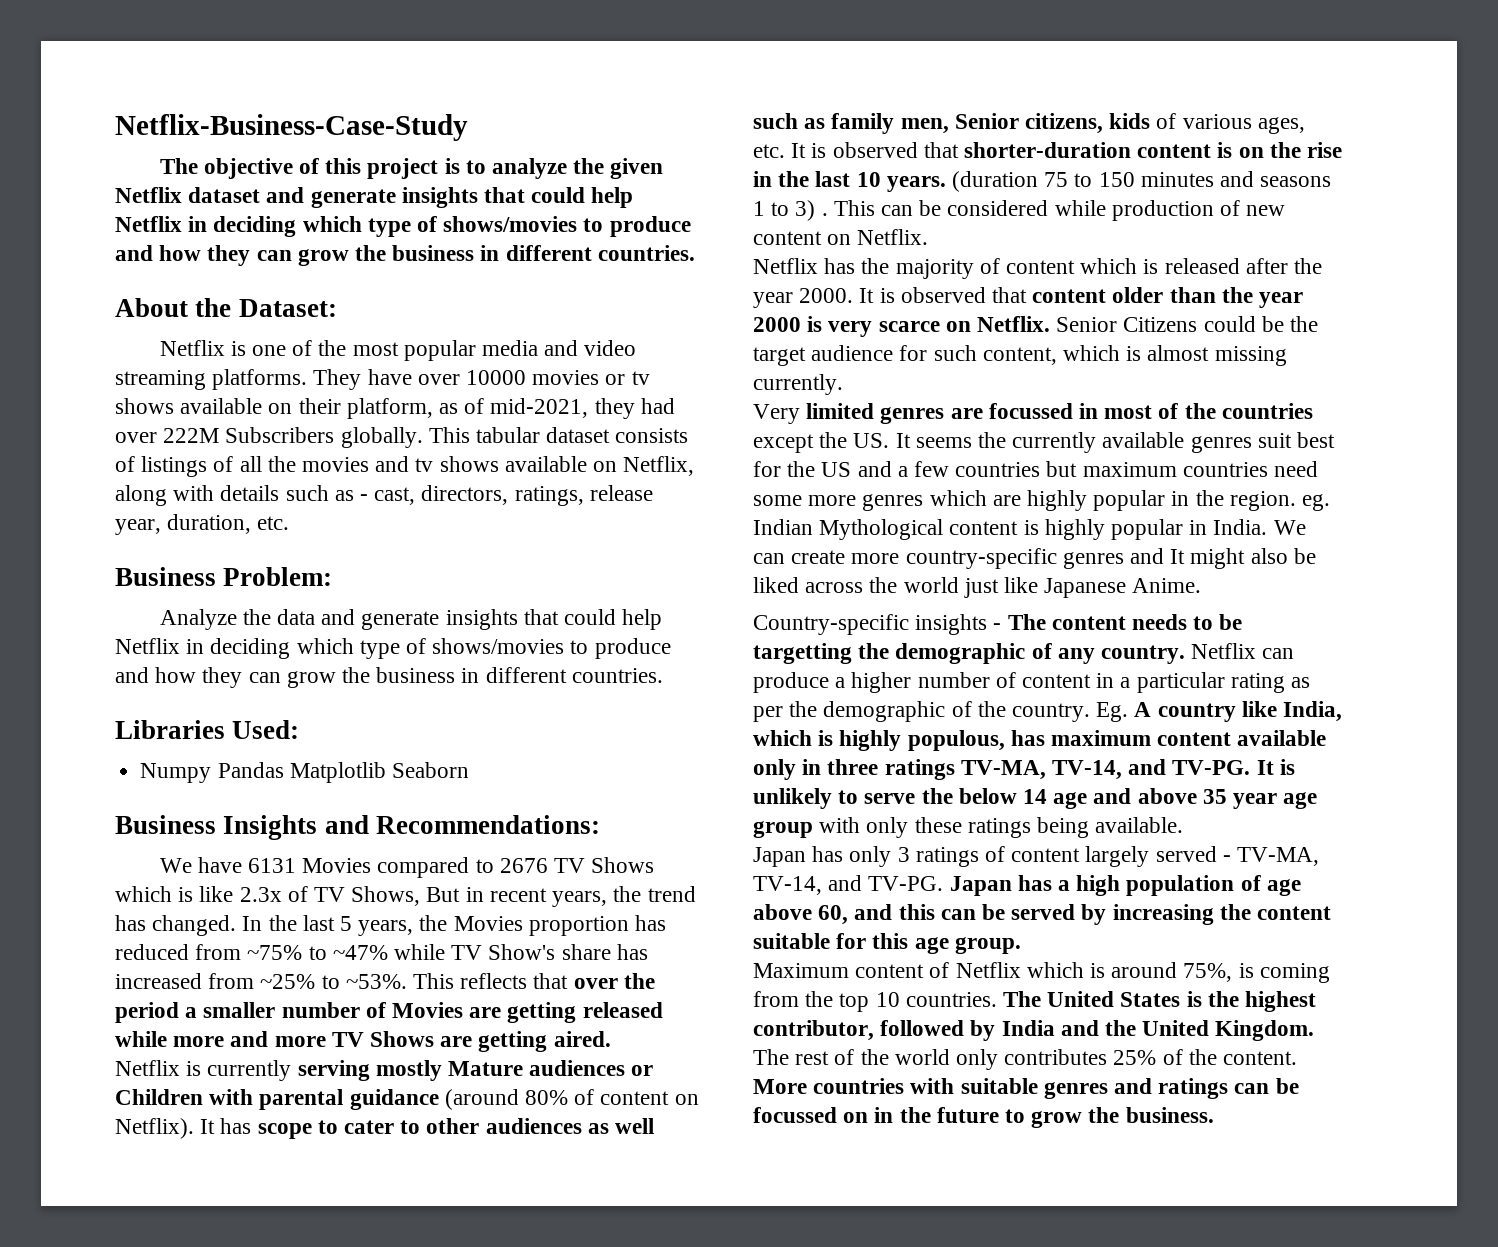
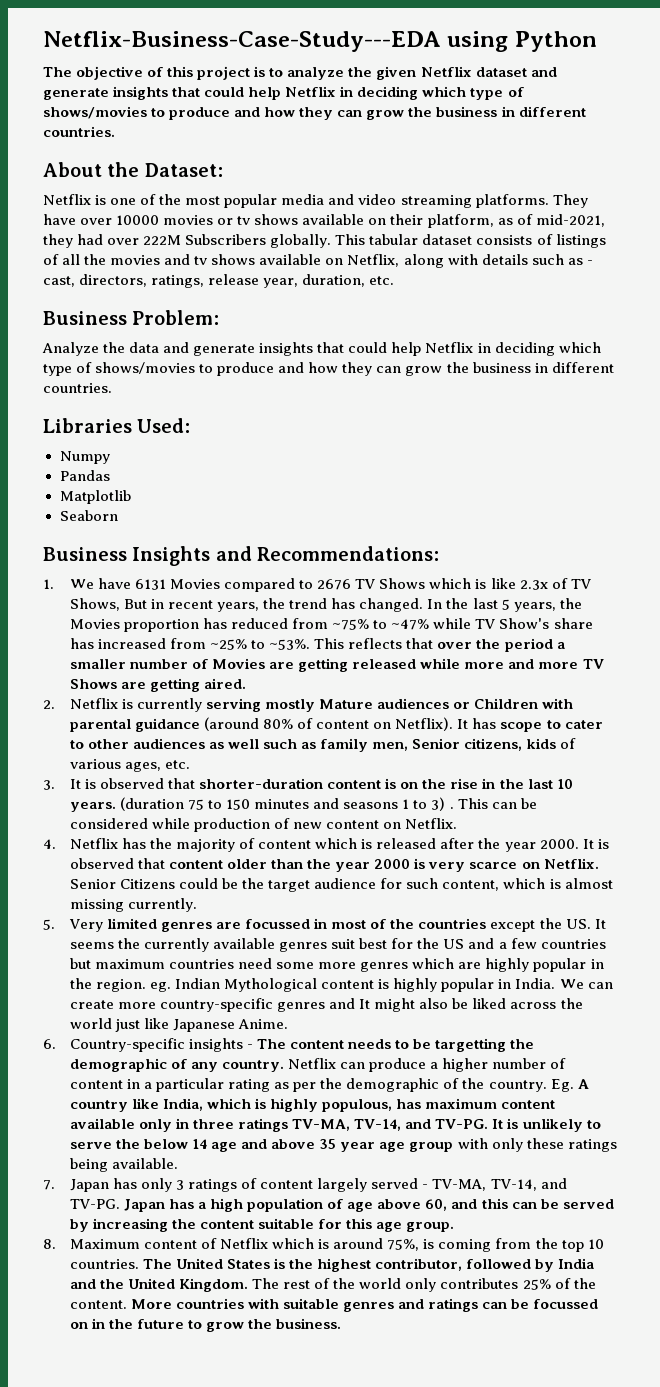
- Netflix-Business-Case-Study
+ Netflix-Business-Case-Study---EDA using Python
- Numpy Pandas Matplotlib Seaborn
+ Numpy
+ Pandas
+ Matplotlib
+ Seaborn
- We have 6131 Movies compared to 2676 TV Shows which is like 2.3x of TV Shows, But in recent years, the trend has changed.
+ 1. We have 6131 Movies compared to 2676 TV Shows which is like 2.3x of TV Shows, But in recent years, the trend has changed.
- Netflix is currently serving mostly Mature audiences or Children with parental guidance (around 80% of content on Netflix).
+ 2. Netflix is currently serving mostly Mature audiences or Children with parental guidance (around 80% of content on Netflix).
- It has scope to cater to other audiences as well such as family men, Senior citizens, kids of various ages, etc. It is observed that shorter-duration content is on the rise in the last 10 years.
+ It has scope to cater to other audiences as well such as family men, Senior citizens, kids of various ages, etc.
+ 3. It is observed that shorter-duration content is on the rise in the last 10 years.
- Netflix has the majority of content which is released after the year 2000.
+ 4. Netflix has the majority of content which is released after the year 2000.
- Very limited genres are focussed in most of the countries except the US. It seems the currently available genres suit best for the US and a few countries but maximum countries need some more genres which are highly popular in the region. eg. Indian Mythological content is highly popular in India.
+ 5. Very limited genres are focussed in most of the countries except the US. It seems the currently available genres suit best for the US and a few countries but maximum countries need some more genres which are highly popular in the region. eg. Indian Mythological content is highly popular in India.
- Country-specific insights - The content needs to be targetting the demographic of any country.
+ 6. Country-specific insights - The content needs to be targetting the demographic of any country.
- Japan has only 3 ratings of content largely served - TV-MA, TV-14, and TV-PG.
+ 7. Japan has only 3 ratings of content largely served - TV-MA, TV-14, and TV-PG.
- Maximum content of Netflix which is around 75%, is coming from the top 10 countries.
+ 8. Maximum content of Netflix which is around 75%, is coming from the top 10 countries.

